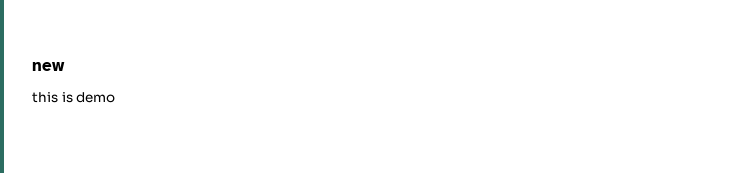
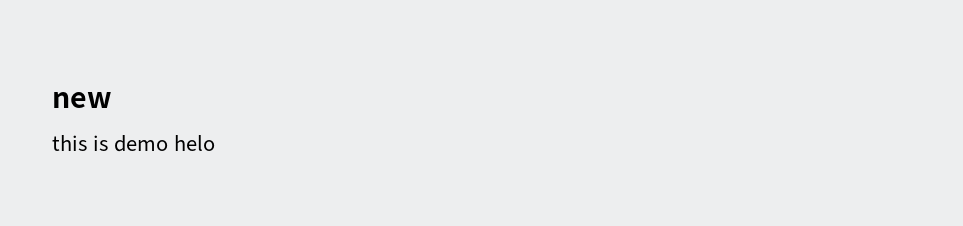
- this is demo
+ this is demo helo

